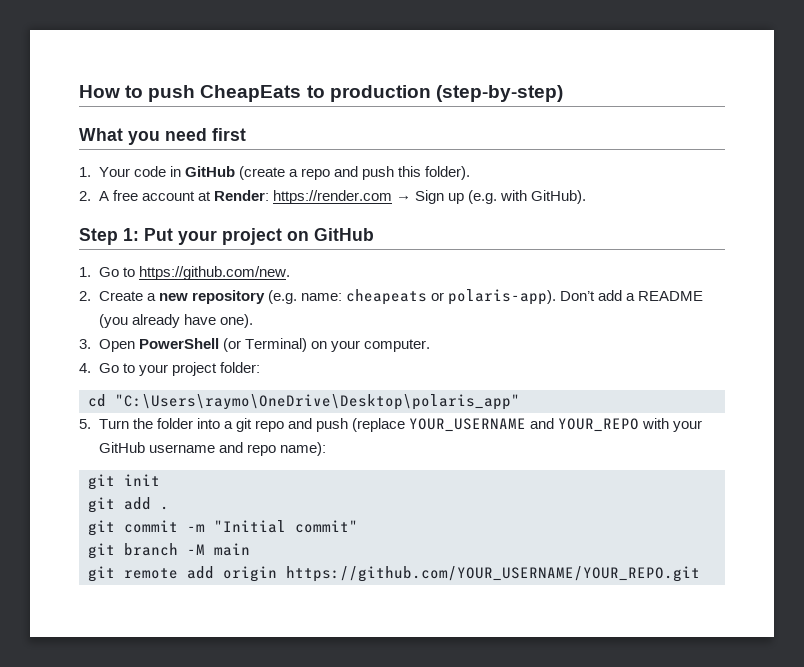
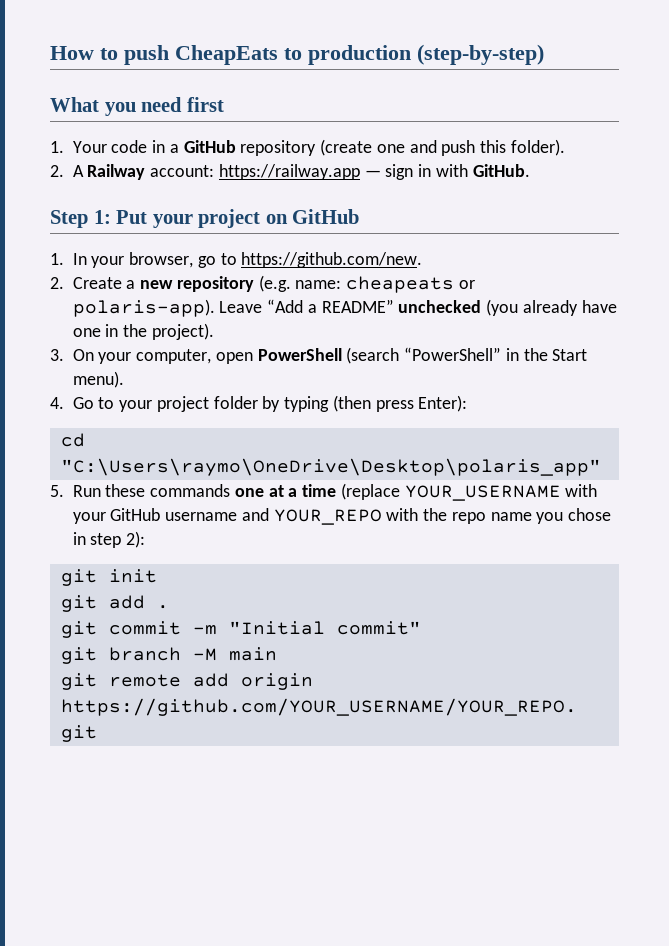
- 1. Your code in GitHub (create a repo and push this folder).
+ 1. Your code in a GitHub repository (create one and push this folder).
- 2. A free account at Render: https://render.com → Sign up (e.g. with GitHub).
+ 2. A Railway account: https://railway.app — sign in with GitHub.
- 1. Go to https://github.com/new.
+ 1. In your browser, go to https://github.com/new.
- Don’t add a README (you already have one).
- 3. Open PowerShell (or Terminal) on your computer.
+ Leave “Add a README” unchecked (you already have one in the project).
+ 3. On your computer, open PowerShell (search “PowerShell” in the Start menu).
- 4. Go to your project folder:
+ 4. Go to your project folder by typing (then press Enter):
  cd "C:\Users\raymo\OneDrive\Desktop\polaris_app"
- 5. Turn the folder into a git repo and push (replace YOUR_USERNAME and YOUR_REPO with your GitHub username and repo name):
+ 5. Run these commands one at a time (replace YOUR_USERNAME with your GitHub username and YOUR_REPO with the repo name you chose in step 2):

